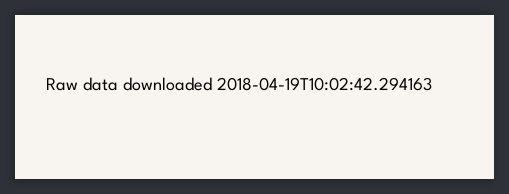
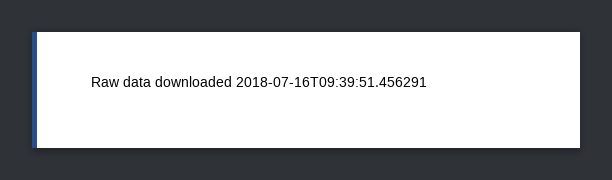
- Raw data downloaded 2018-04-19T10:02:42.294163
+ Raw data downloaded 2018-07-16T09:39:51.456291

